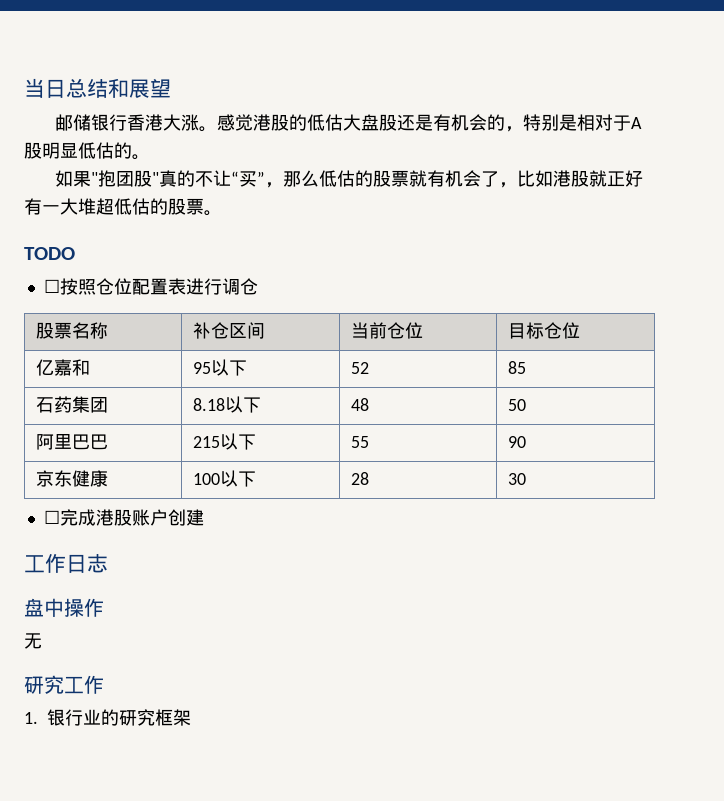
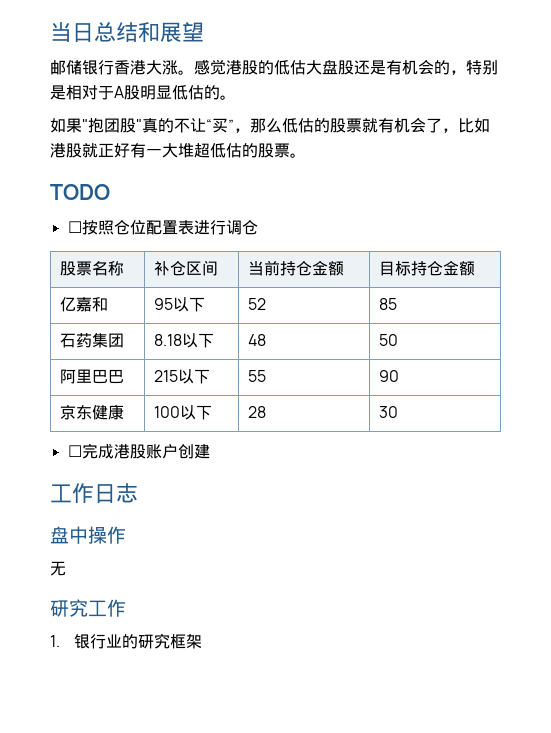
- 股票名称 | 补仓区间 | 当前仓位 | 目标仓位
+ 股票名称 | 补仓区间 | 当前持仓金额 | 目标持仓金额

